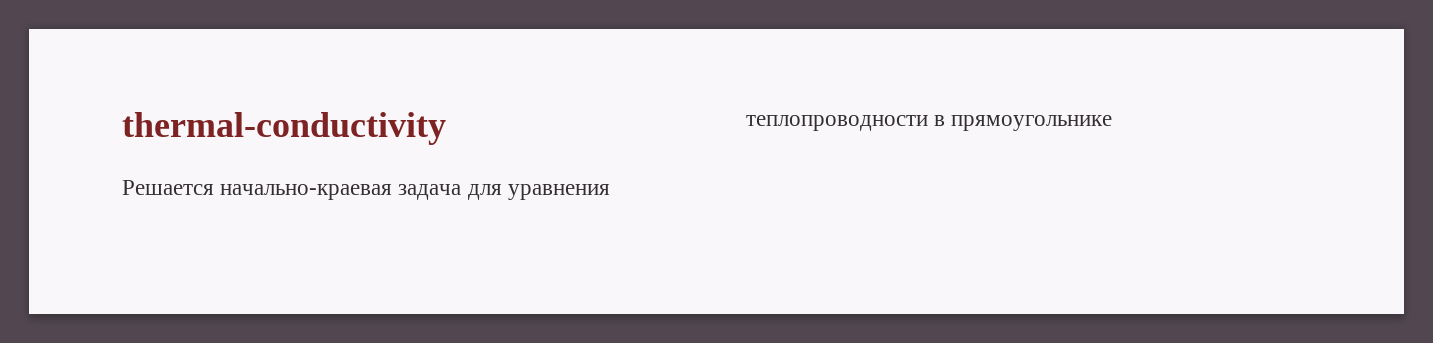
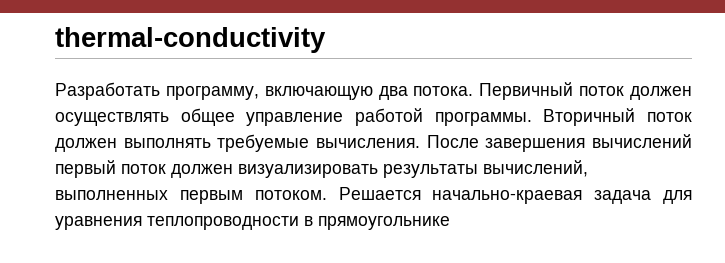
+ Разработать программу, включающую два потока. Первичный поток должен осуществлять общее управление работой программы. Вторичный поток должен выполнять требуемые вычисления. После завершения вычислений первый поток должен визуализировать результаты вычислений, выполненных первым потоком.

